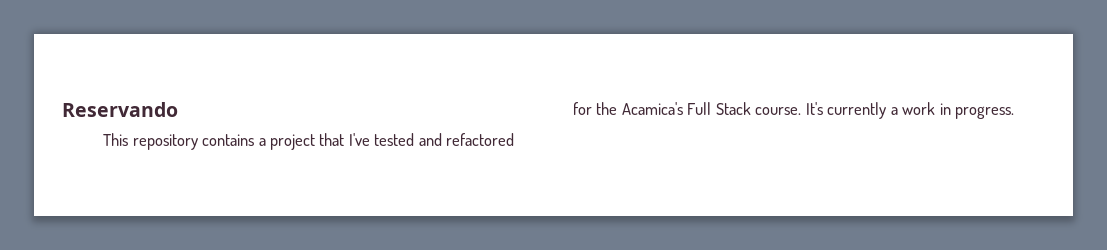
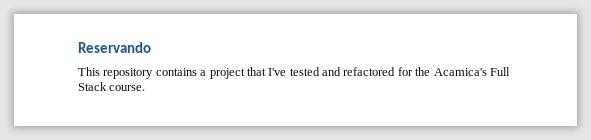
- It's currently a work in progress.

